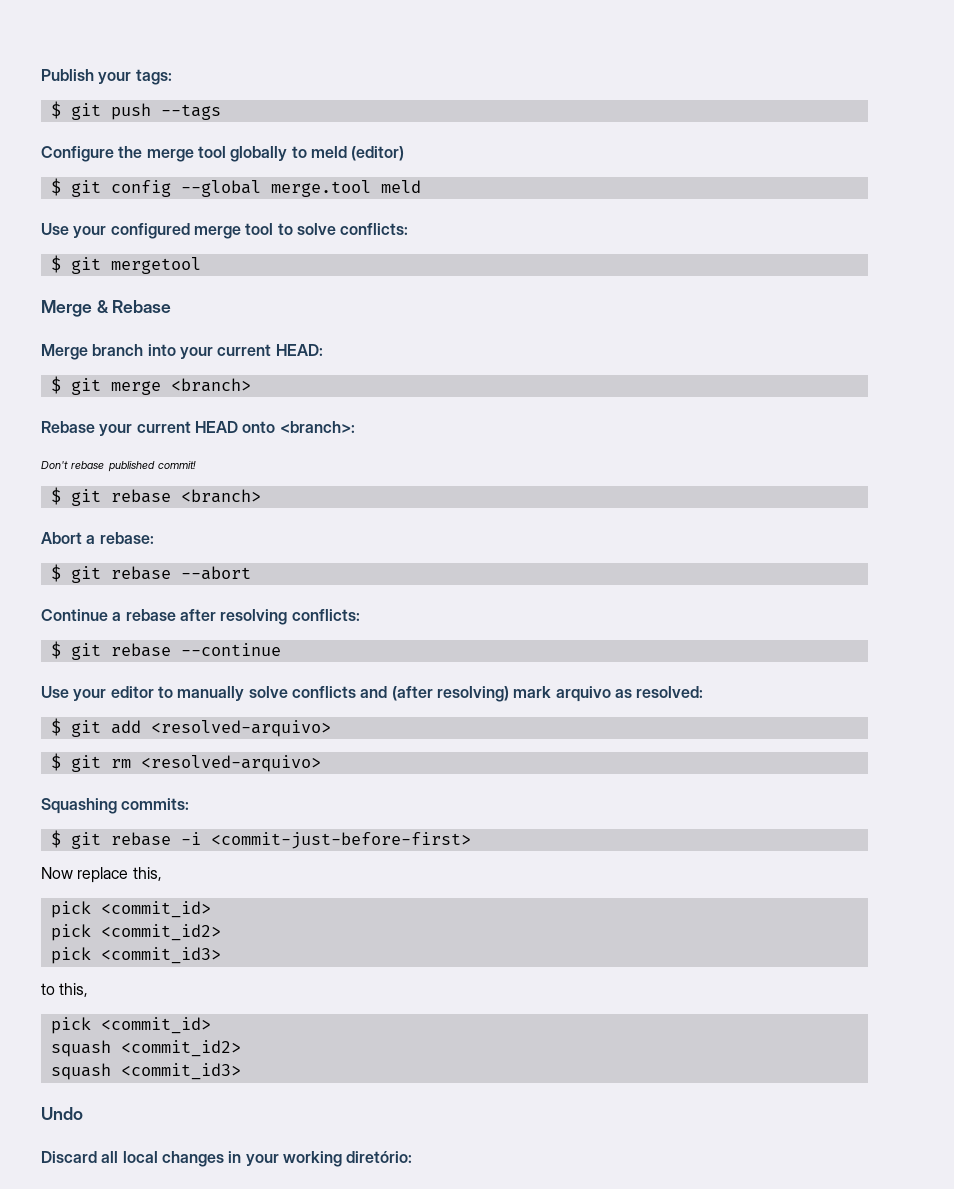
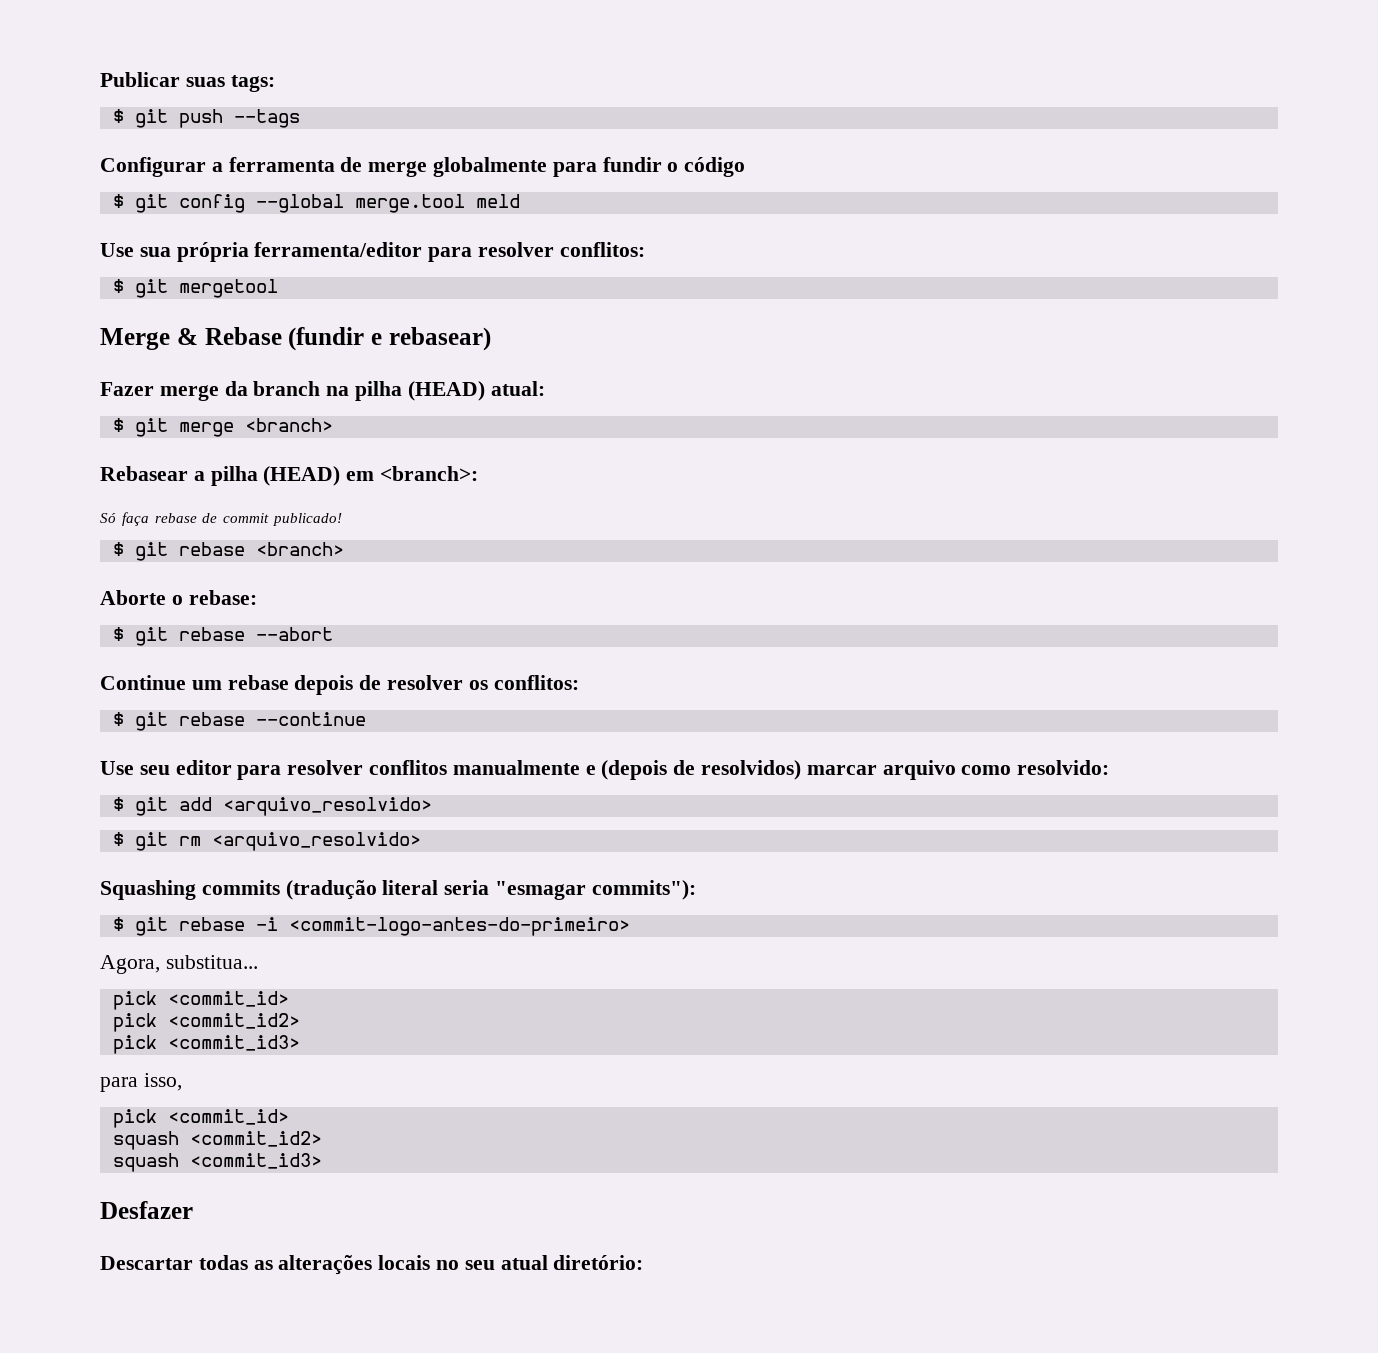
- Publish your tags:
+ Publicar suas tags:
- Configure the merge tool globally to meld (editor)
+ Configurar a ferramenta de merge globalmente para fundir o código
- Use your configured merge tool to solve conflicts:
+ Use sua própria ferramenta/editor para resolver conflitos:
- Merge & Rebase
- Merge branch into your current HEAD:
+ Merge & Rebase (fundir e rebasear)
+ Fazer merge da branch na pilha (HEAD) atual:
  $ git merge <branch>
- Rebase your current HEAD onto <branch>:
- Don't rebase published commit!
+ Rebasear a pilha (HEAD) em <branch>:
+ Só faça rebase de commit publicado!
- Abort a rebase:
+ Aborte o rebase:
- Continue a rebase after resolving conflicts:
+ Continue um rebase depois de resolver os conflitos:
- Use your editor to manually solve conflicts and (after resolving) mark arquivo as resolved:
+ Use seu editor para resolver conflitos manualmente e (depois de resolvidos) marcar arquivo como resolvido:
- $ git add <resolved-arquivo>
+ $ git add <arquivo_resolvido>
- $ git rm <resolved-arquivo>
+ $ git rm <arquivo_resolvido>
- Squashing commits:
+ Squashing commits (tradução literal seria "esmagar commits"):
- $ git rebase -i <commit-just-before-first>
- Now replace this,
+ $ git rebase -i <commit-logo-antes-do-primeiro>
+ Agora, substitua...
- to this,
+ para isso,
- Undo
- Discard all local changes in your working diretório:
+ Desfazer
+ Descartar todas as alterações locais no seu atual diretório:

